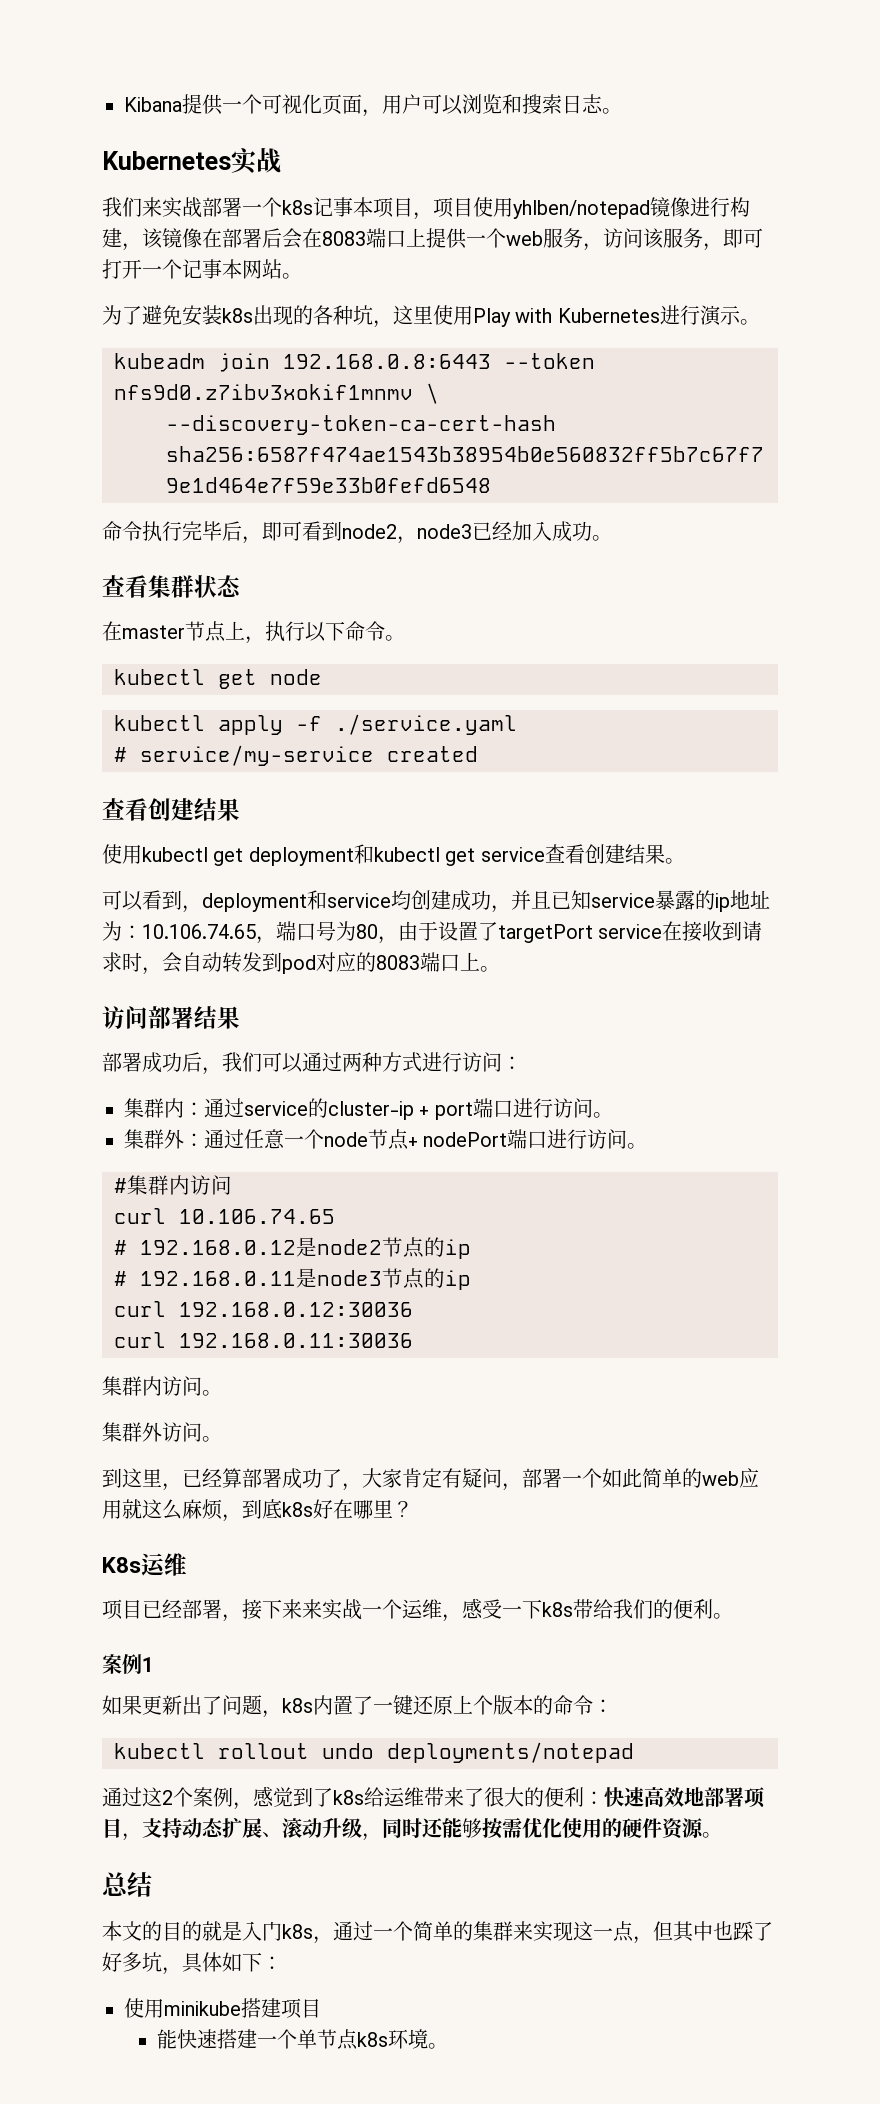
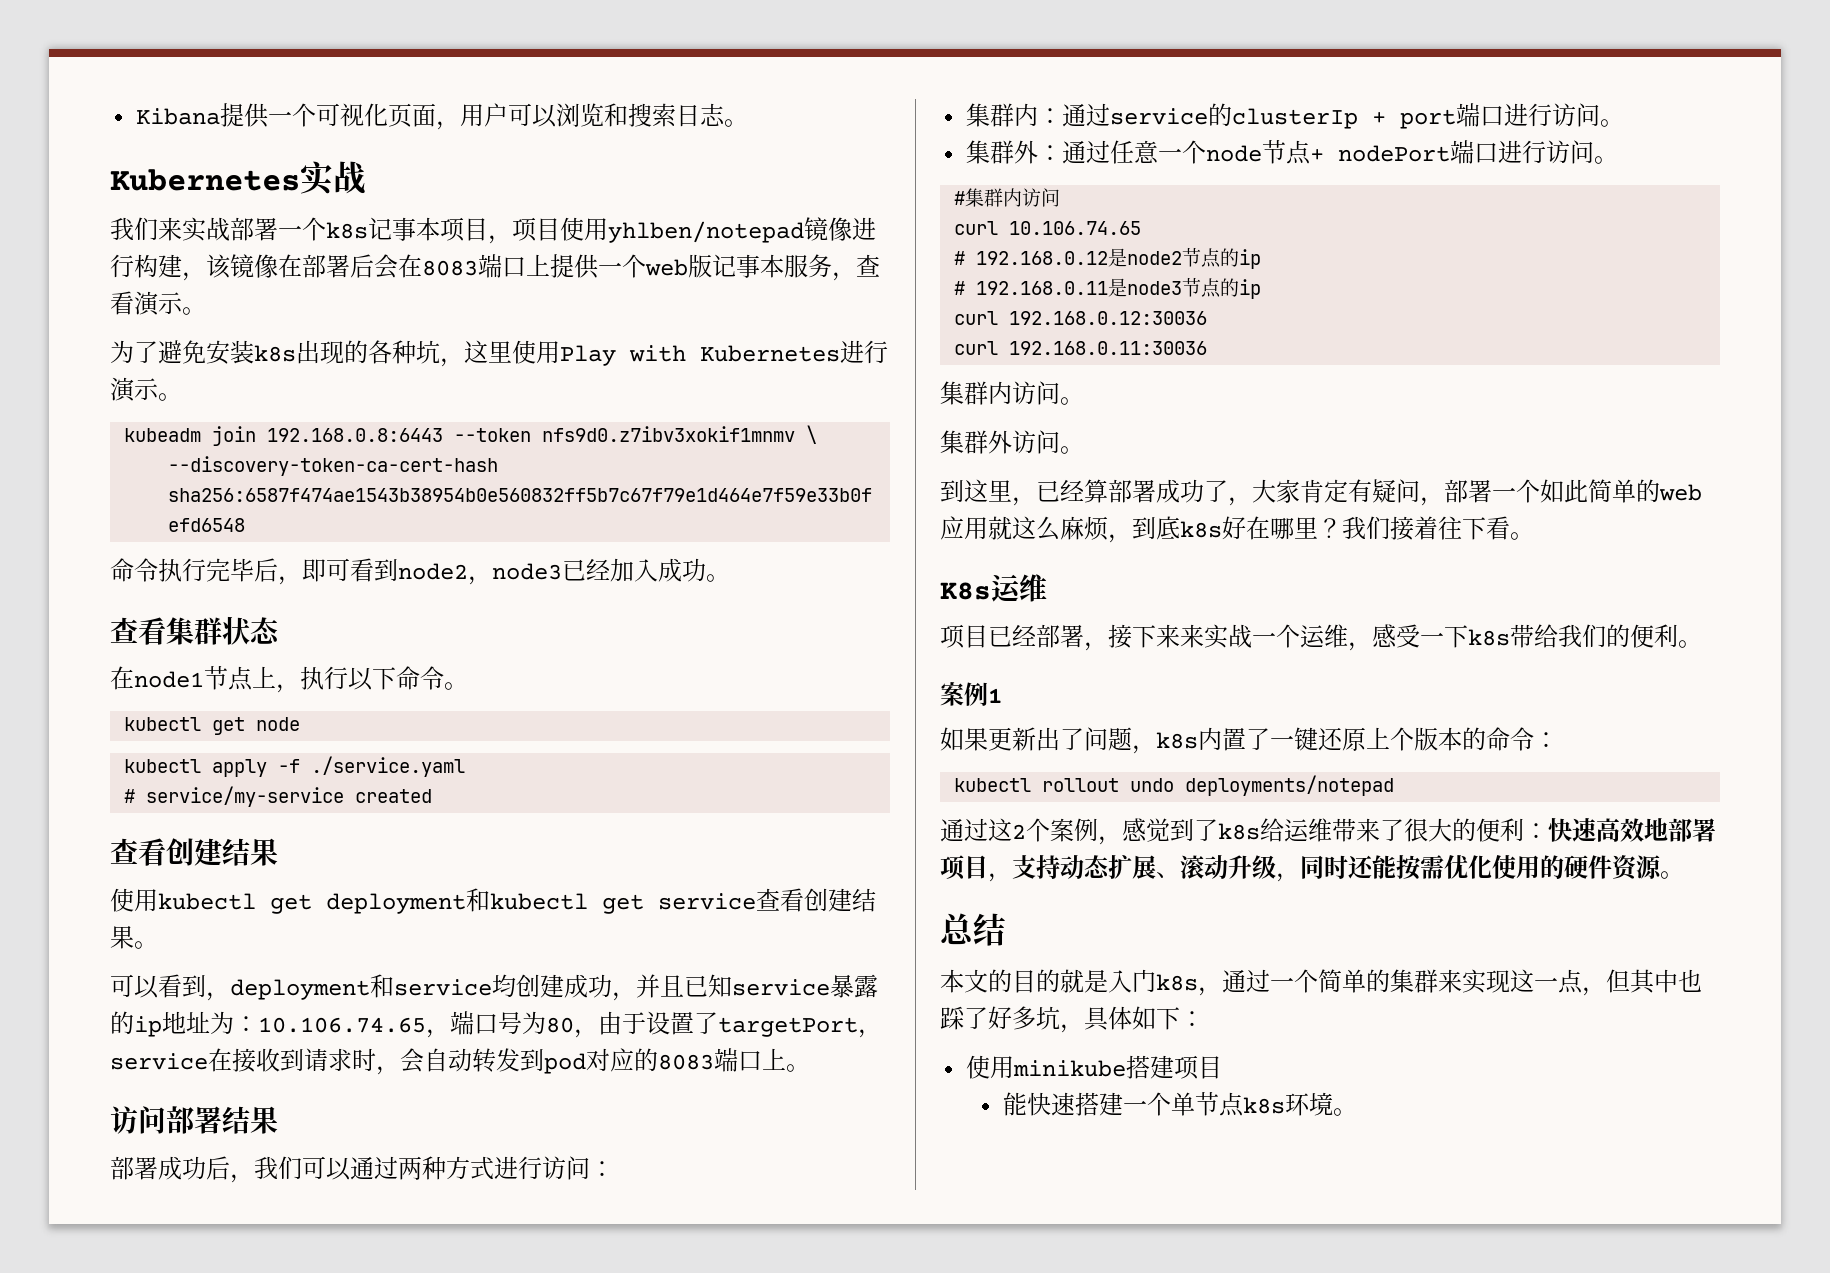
- 我们来实战部署一个k8s记事本项目，项目使用yhlben/notepad镜像进行构建，该镜像在部署后会在8083端口上提供一个web服务，访问该服务，即可打开一个记事本网站。
+ 我们来实战部署一个k8s记事本项目，项目使用yhlben/notepad镜像进行构建，该镜像在部署后会在8083端口上提供一个web版记事本服务，查看演示。
- 在master节点上，执行以下命令。
+ 在node1节点上，执行以下命令。
- 可以看到，deployment和service均创建成功，并且已知service暴露的ip地址为：10.106.74.65，端口号为80，由于设置了targetPort service在接收到请求时，会自动转发到pod对应的8083端口上。
+ 可以看到，deployment和service均创建成功，并且已知service暴露的ip地址为：10.106.74.65，端口号为80，由于设置了targetPort，service在接收到请求时，会自动转发到pod对应的8083端口上。
- 集群内：通过service的cluster-ip + port端口进行访问。
+ 集群内：通过service的clusterIp + port端口进行访问。
+ 我们接着往下看。
- 通过这2个案例，感觉到了k8s给运维带来了很大的便利：快速高效地部署项目，支持动态扩展、滚动升级，同时还能够按需优化使用的硬件资源。
+ 通过这2个案例，感觉到了k8s给运维带来了很大的便利：快速高效地部署项目，支持动态扩展、滚动升级，同时还能按需优化使用的硬件资源。

